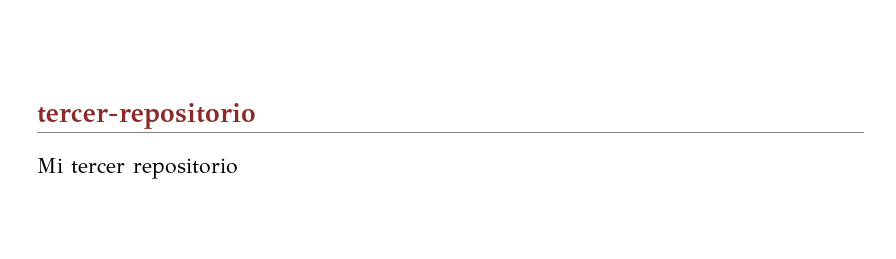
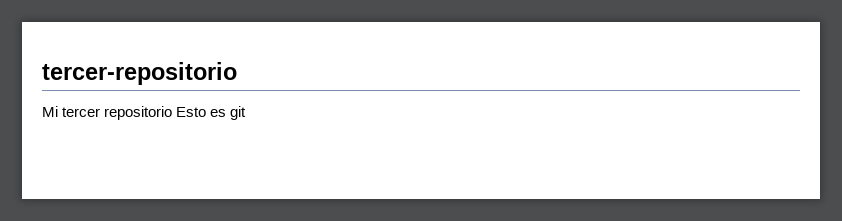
- Mi tercer repositorio
+ Mi tercer repositorio Esto es git

